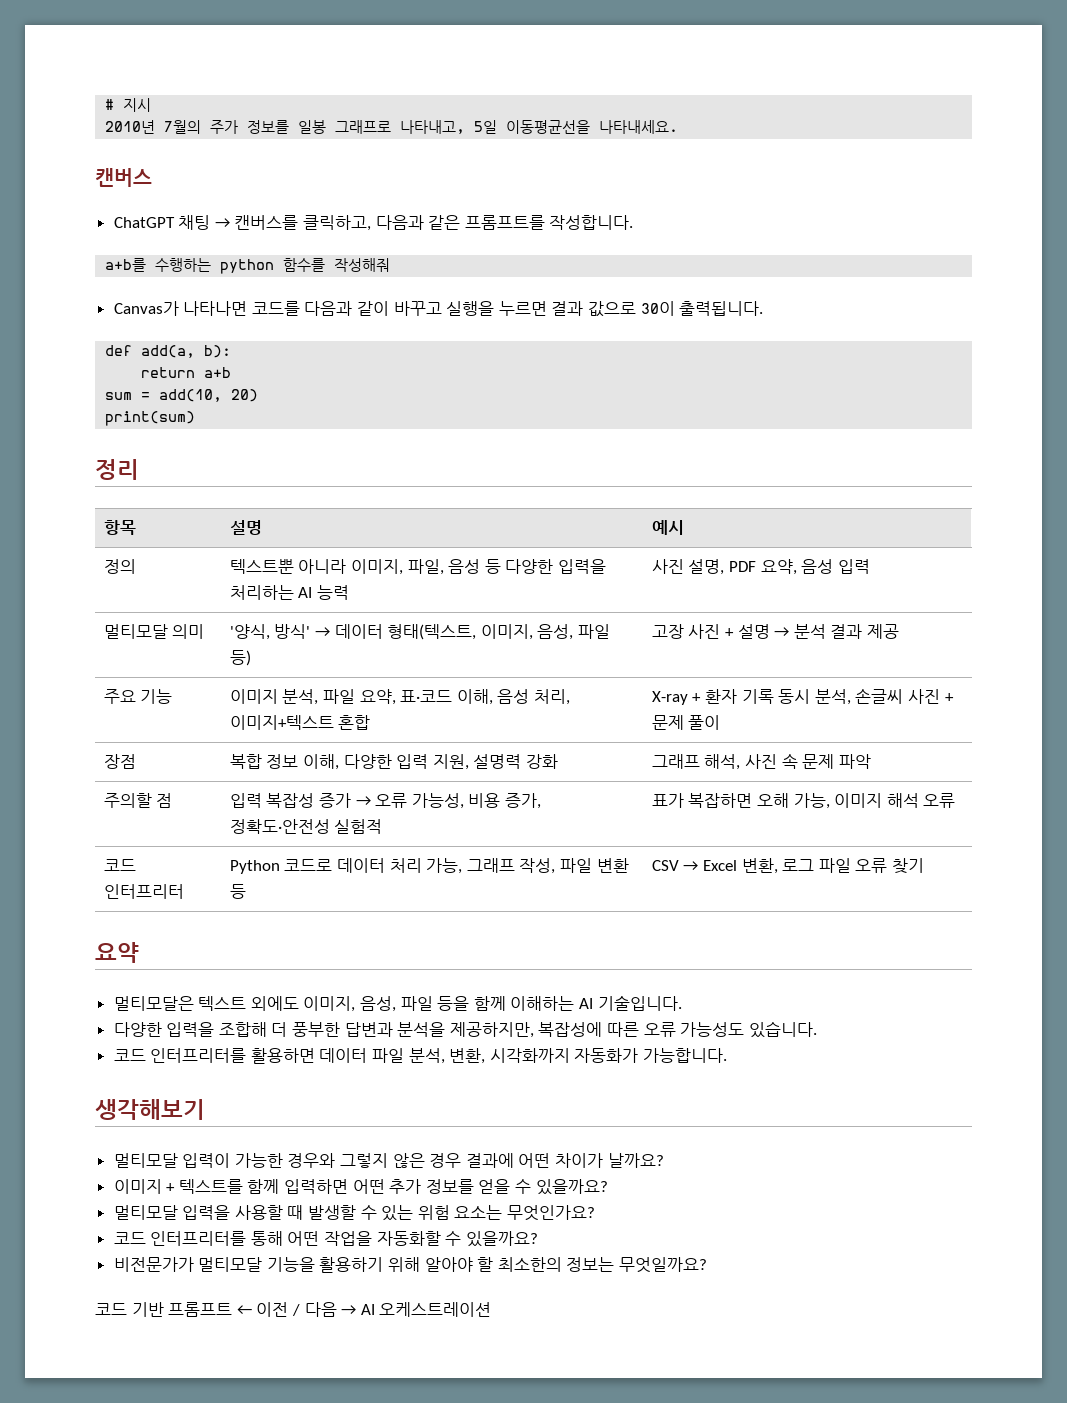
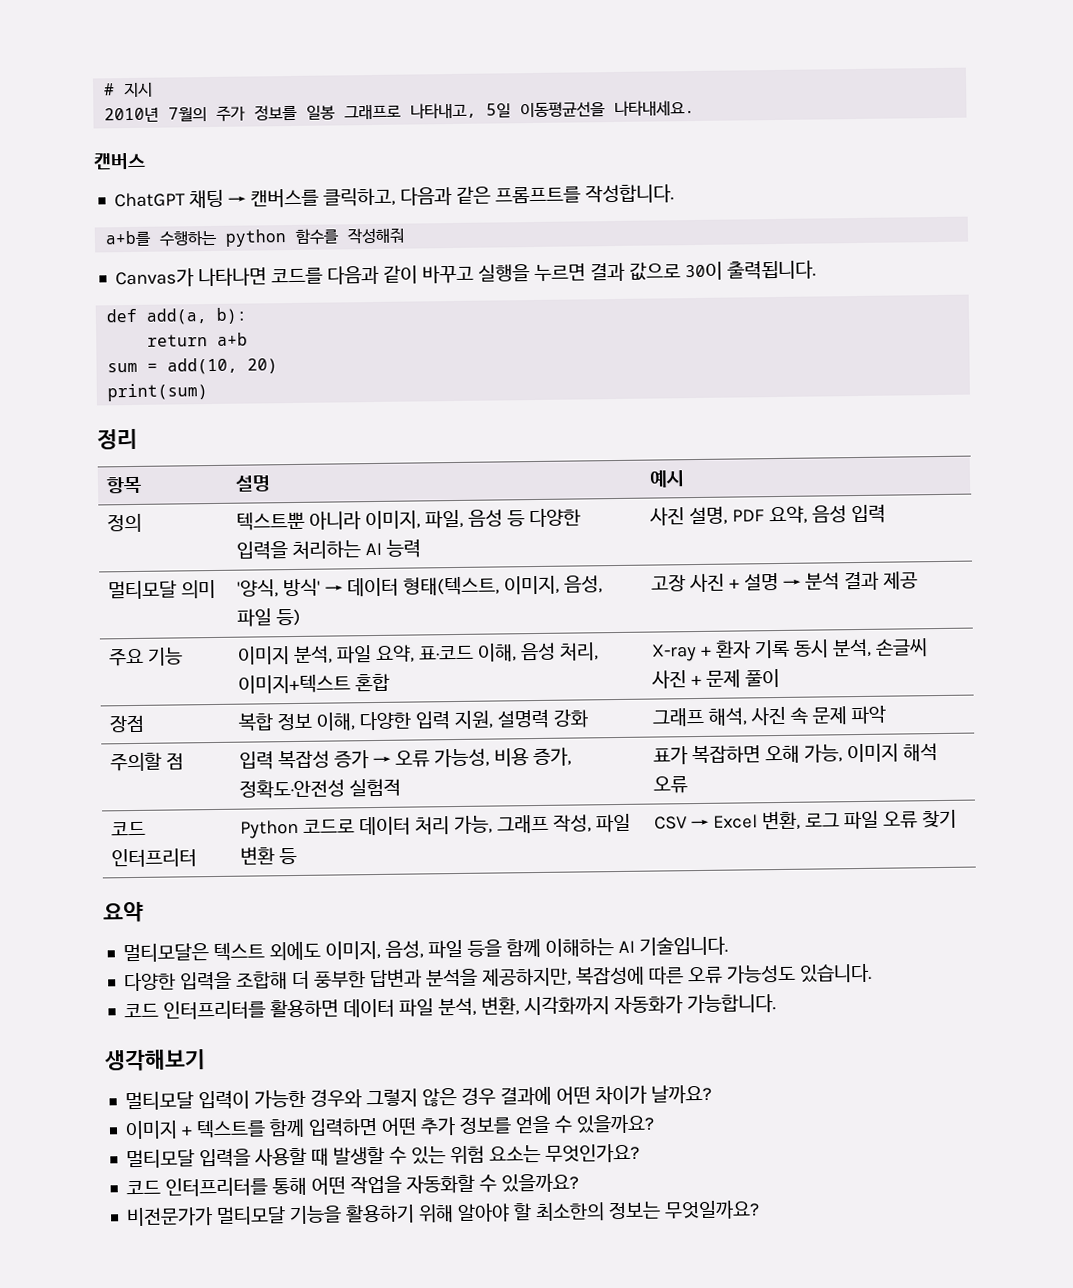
- 코드 기반 프롬프트 ← 이전 / 다음 → AI 오케스트레이션

